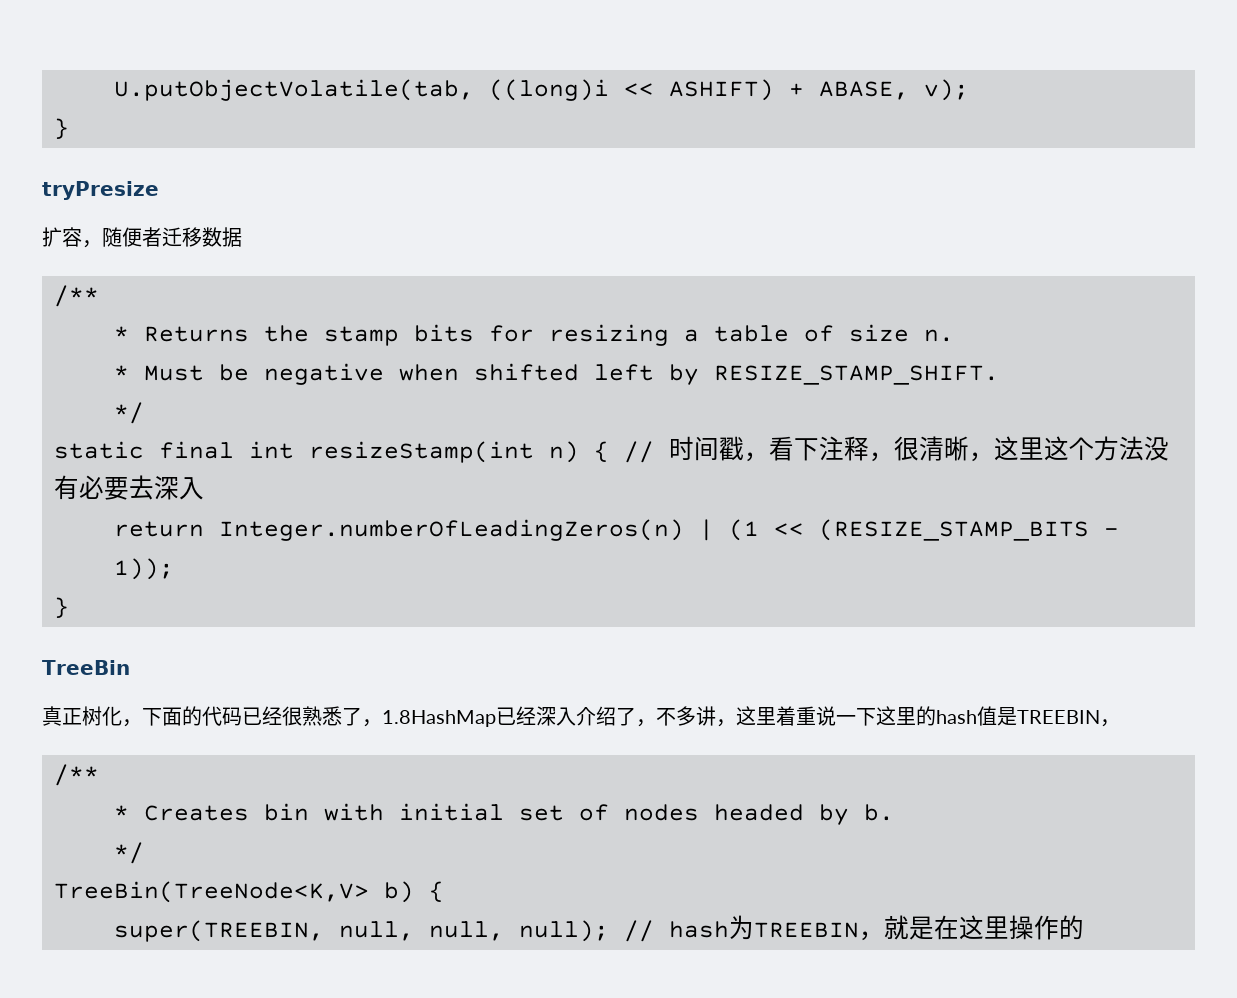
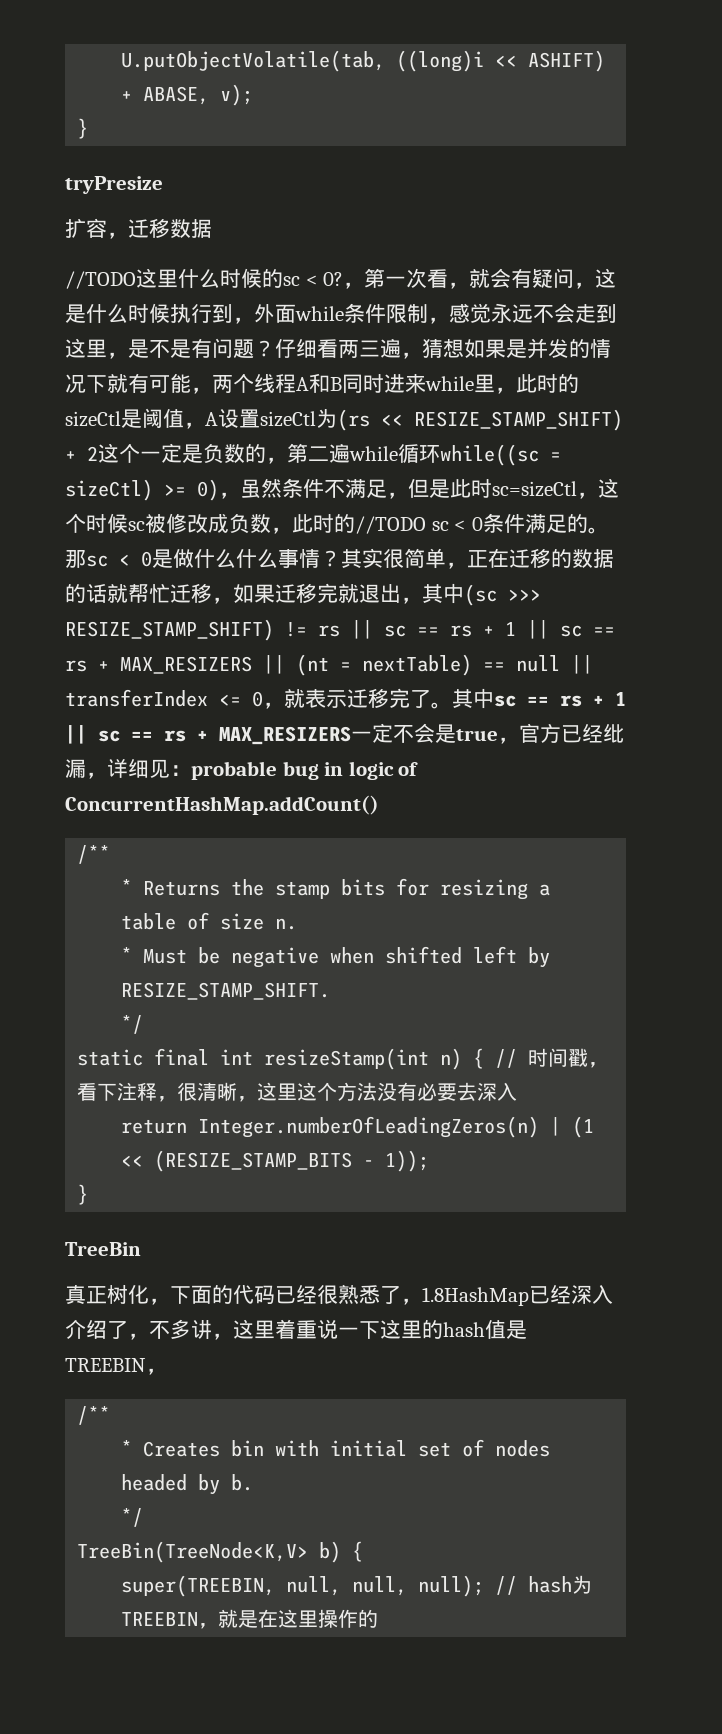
- 扩容，随便者迁移数据
+ 扩容，迁移数据
+ //TODO这里什么时候的sc < 0?，第一次看，就会有疑问，这是什么时候执行到，外面while条件限制，感觉永远不会走到这里，是不是有问题？仔细看两三遍，猜想如果是并发的情况下就有可能，两个线程A和B同时进来while里，此时的sizeCtl是阈值，A设置sizeCtl为(rs << RESIZE_STAMP_SHIFT) + 2这个一定是负数的，第二遍while循环while((sc = sizeCtl) >= 0)，虽然条件不满足，但是此时sc=sizeCtl，这个时候sc被修改成负数，此时的//TODO sc < 0条件满足的。那sc < 0是做什么什么事情？其实很简单，正在迁移的数据的话就帮忙迁移，如果迁移完就退出，其中(sc >>> RESIZE_STAMP_SHIFT) != rs || sc == rs + 1 || sc == rs + MAX_RESIZERS || (nt = nextTable) == null || transferIndex <= 0，就表示迁移完了。其中sc == rs + 1 || sc == rs + MAX_RESIZERS一定不会是true，官方已经纰漏，详细见：probable bug in logic of ConcurrentHashMap.addCount()

